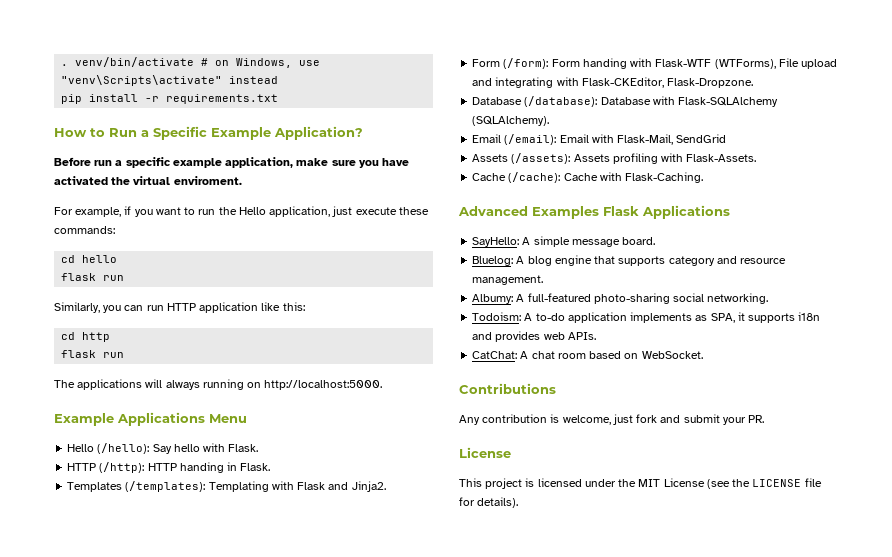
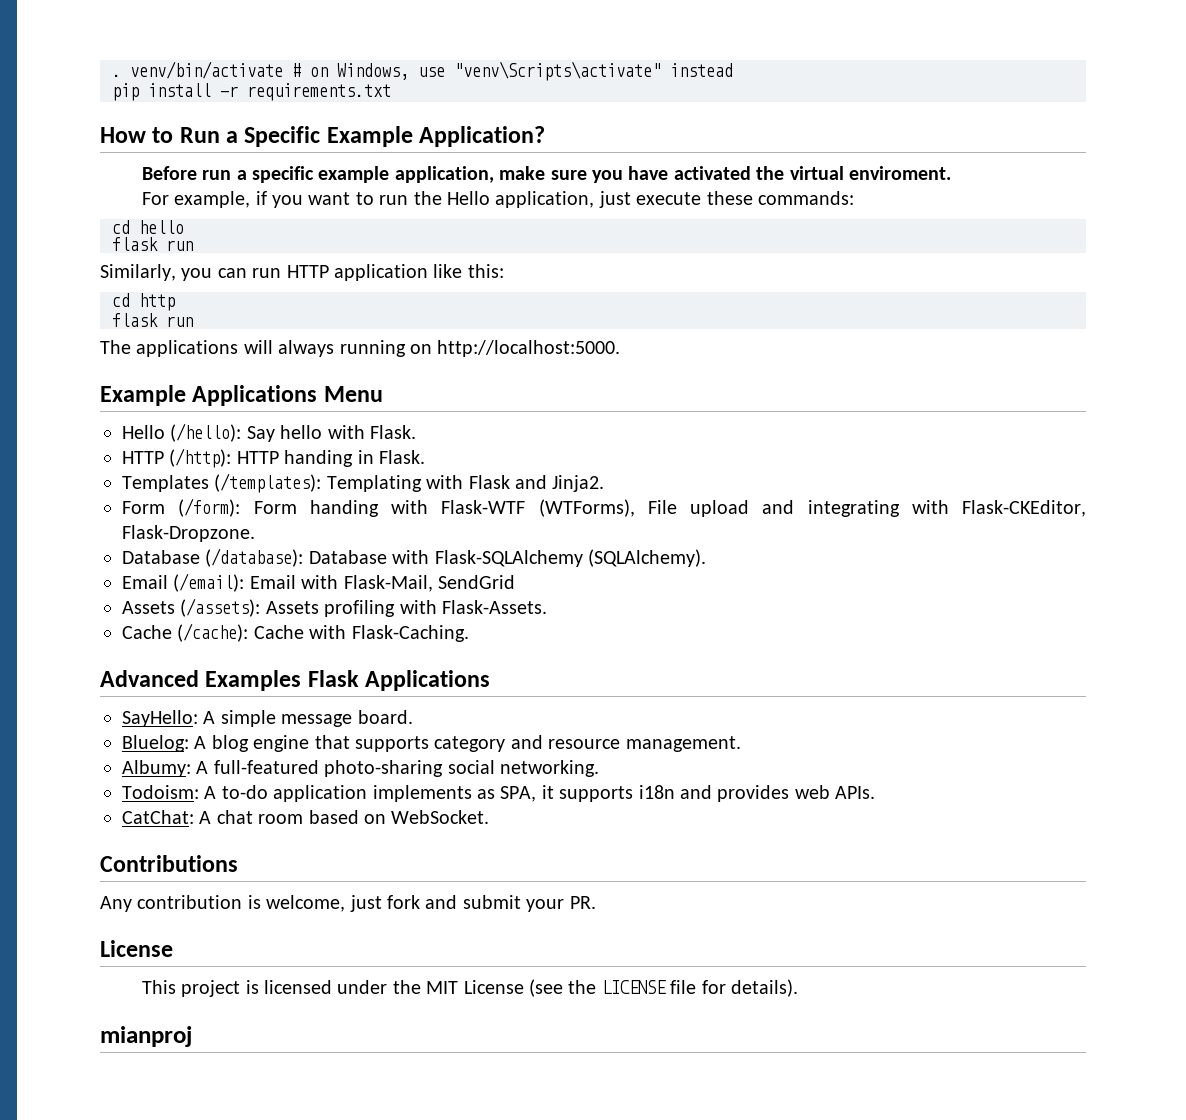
+ mianproj

